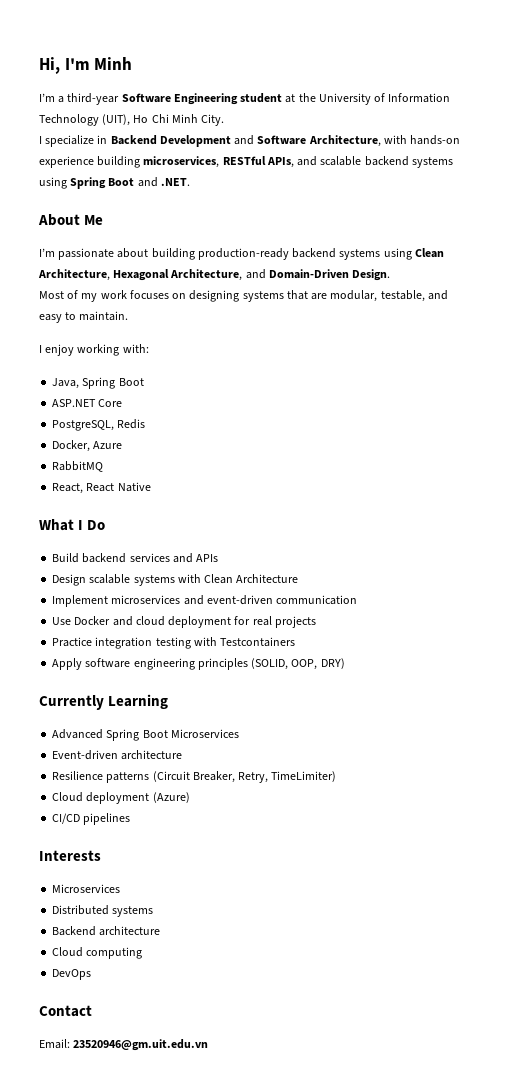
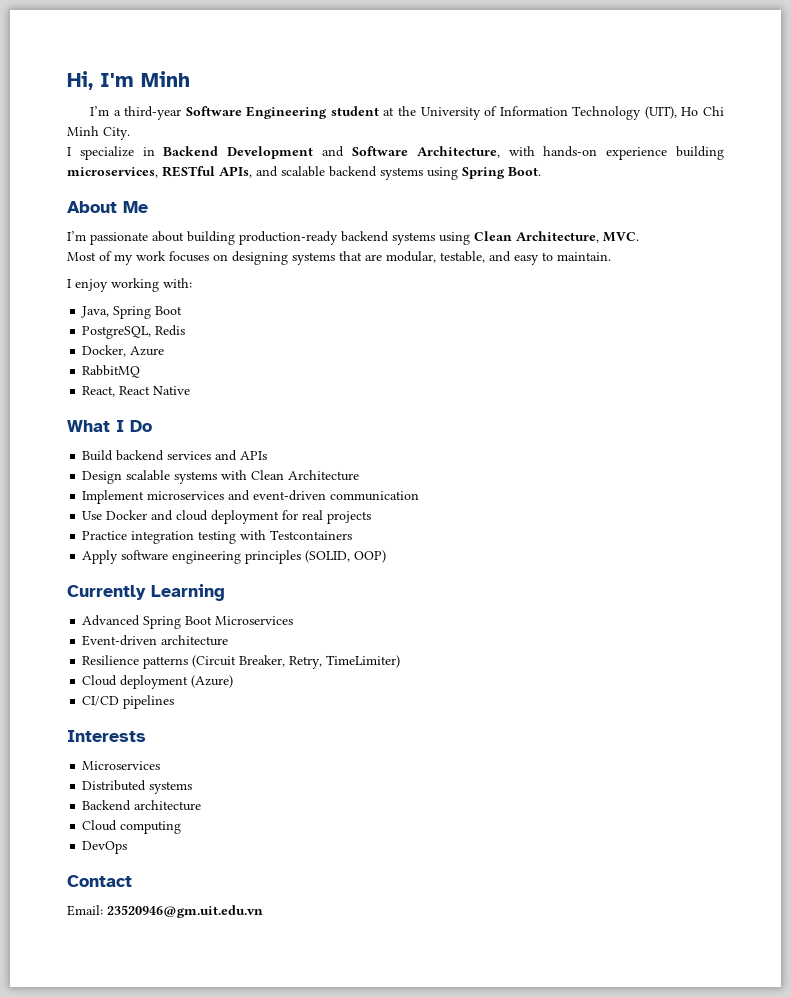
- I specialize in Backend Development and Software Architecture, with hands-on experience building microservices, RESTful APIs, and scalable backend systems using Spring Boot and .NET.
+ I specialize in Backend Development and Software Architecture, with hands-on experience building microservices, RESTful APIs, and scalable backend systems using Spring Boot.
- I’m passionate about building production-ready backend systems using Clean Architecture, Hexagonal Architecture, and Domain-Driven Design.
+ I’m passionate about building production-ready backend systems using Clean Architecture, MVC.
- ASP.NET Core
- Apply software engineering principles (SOLID, OOP, DRY)
+ Apply software engineering principles (SOLID, OOP)

